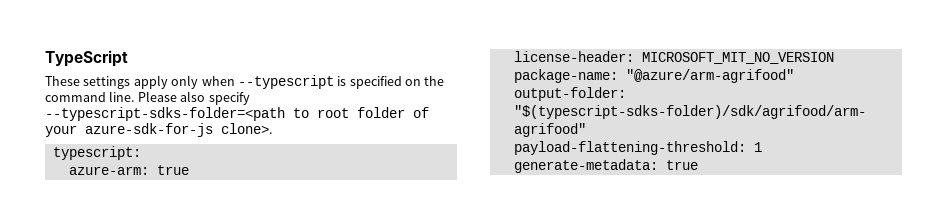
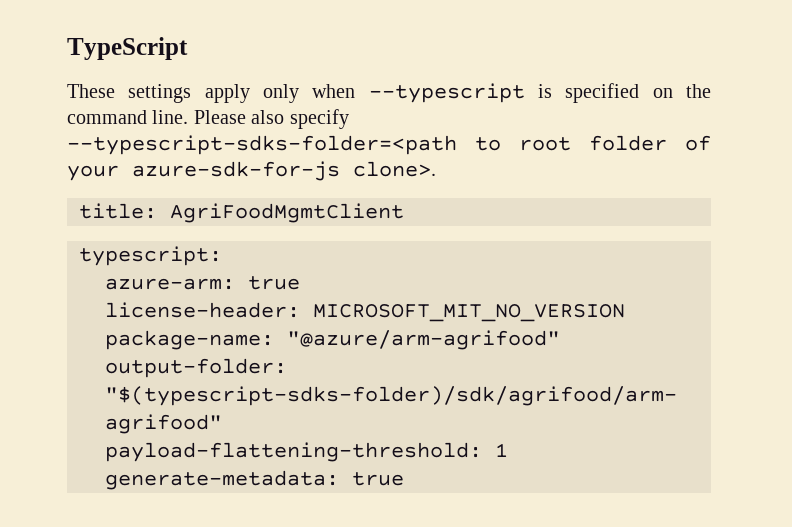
+ title: AgriFoodMgmtClient

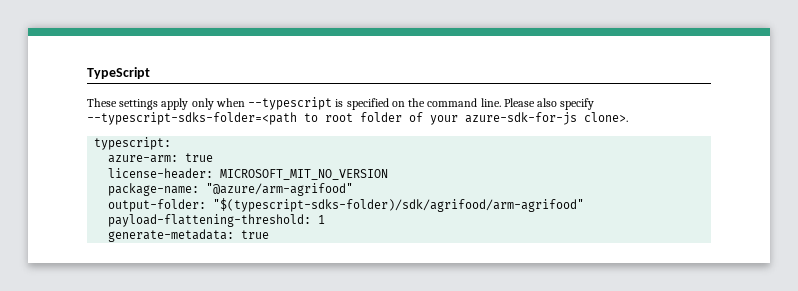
- title: AgriFoodMgmtClient

